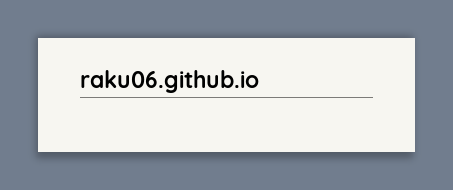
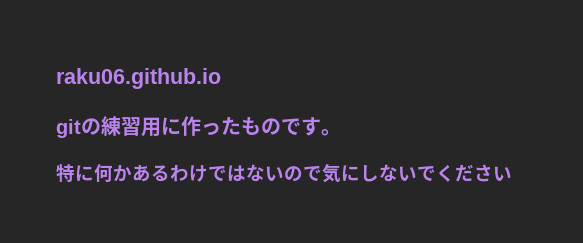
+ gitの練習用に作ったものです。
+ 特に何かあるわけではないので気にしないでください

